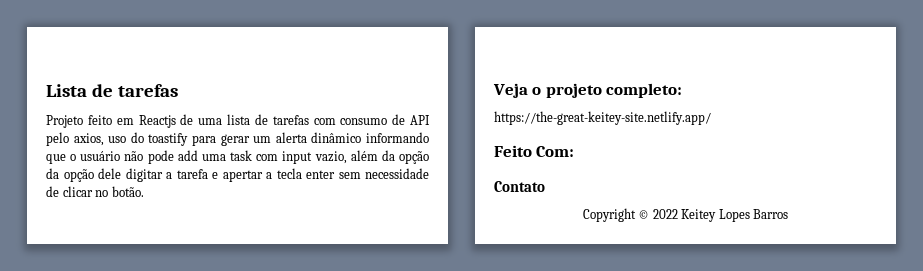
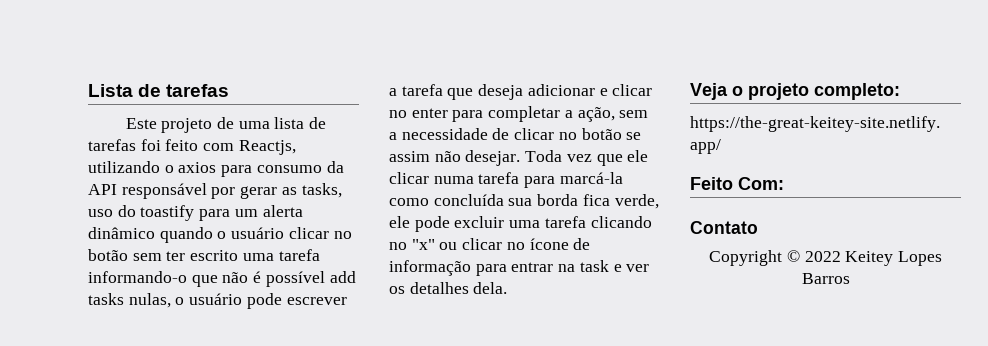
- Projeto feito em Reactjs de uma lista de tarefas com consumo de API pelo axios, uso do toastify para gerar um alerta dinâmico informando que o usuário não pode add uma task com input vazio, além da opção da opção dele digitar a tarefa e apertar a tecla enter sem necessidade de clicar no botão.
+ Este projeto de uma lista de tarefas foi feito com Reactjs, utilizando o axios para consumo da API responsável por gerar as tasks, uso do toastify para um alerta dinâmico quando o usuário clicar no botão sem ter escrito uma tarefa informando-o que não é possível add tasks nulas, o usuário pode escrever a tarefa que deseja adicionar e clicar no enter para completar a ação, sem a necessidade de clicar no botão se assim não desejar. Toda vez que ele clicar numa tarefa para marcá-la como concluída sua borda fica verde, ele pode excluir uma tarefa clicando no "x" ou clicar no ícone de informação para entrar na task e ver os detalhes dela.

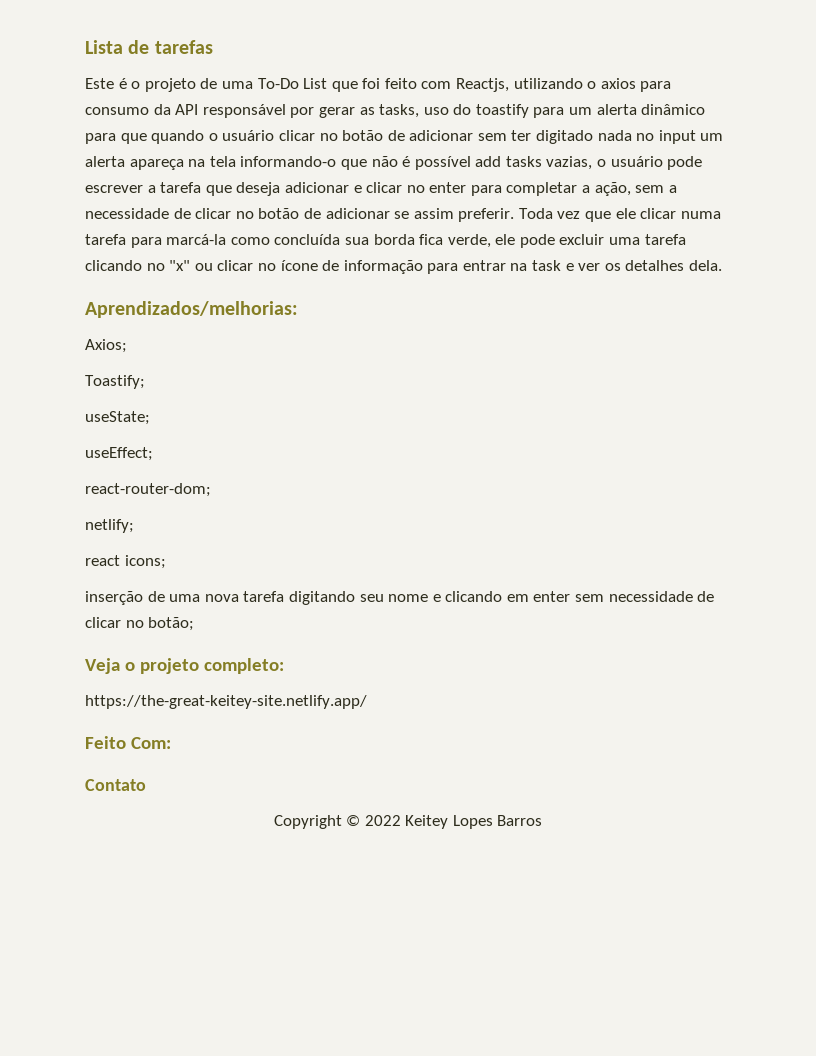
- Este projeto de uma lista de tarefas foi feito com Reactjs, utilizando o axios para consumo da API responsável por gerar as tasks, uso do toastify para um alerta dinâmico quando o usuário clicar no botão sem ter escrito uma tarefa informando-o que não é possível add tasks nulas, o usuário pode escrever a tarefa que deseja adicionar e clicar no enter para completar a ação, sem a necessidade de clicar no botão se assim não desejar.
+ Este é o projeto de uma To-Do List que foi feito com Reactjs, utilizando o axios para consumo da API responsável por gerar as tasks, uso do toastify para um alerta dinâmico para que quando o usuário clicar no botão de adicionar sem ter digitado nada no input um alerta apareça na tela informando-o que não é possível add tasks vazias, o usuário pode escrever a tarefa que deseja adicionar e clicar no enter para completar a ação, sem a necessidade de clicar no botão de adicionar se assim preferir.
+ Aprendizados/melhorias:
+ Axios;
+ Toastify;
+ useState;
+ useEffect;
+ react-router-dom;
+ netlify;
+ react icons;
+ inserção de uma nova tarefa digitando seu nome e clicando em enter sem necessidade de clicar no botão;

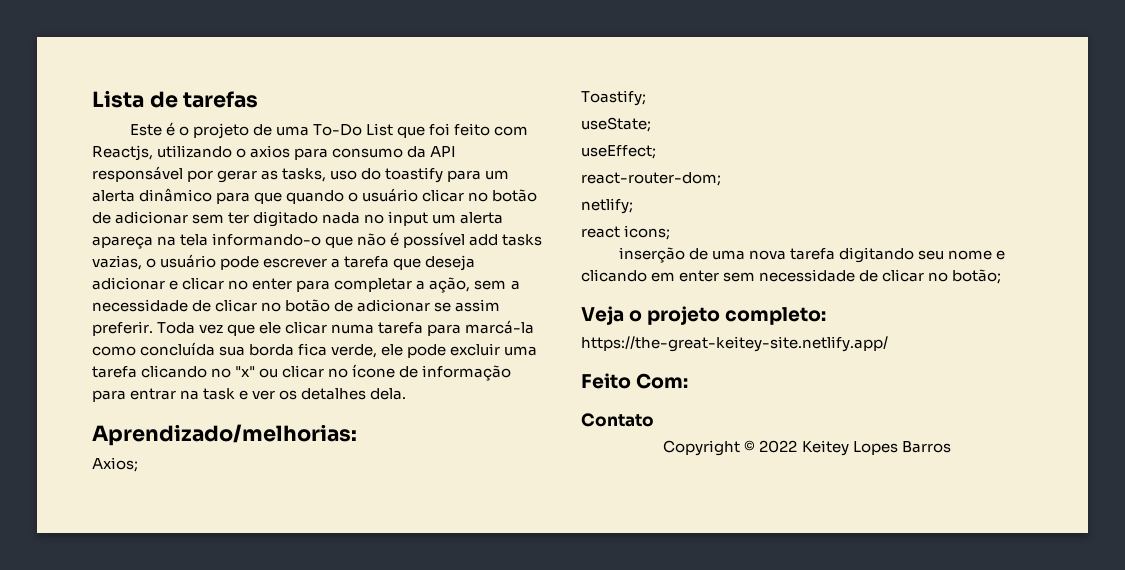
- Aprendizados/melhorias:
+ Aprendizado/melhorias:

